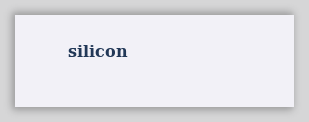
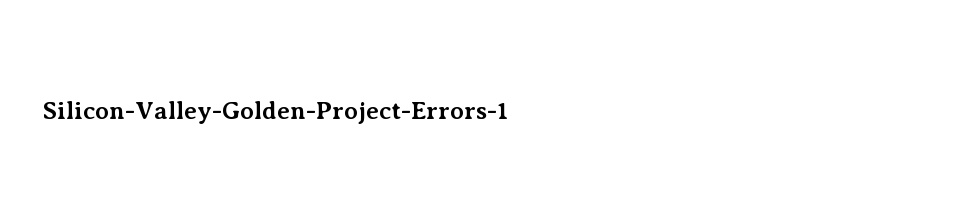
- silicon
+ Silicon-Valley-Golden-Project-Errors-1

